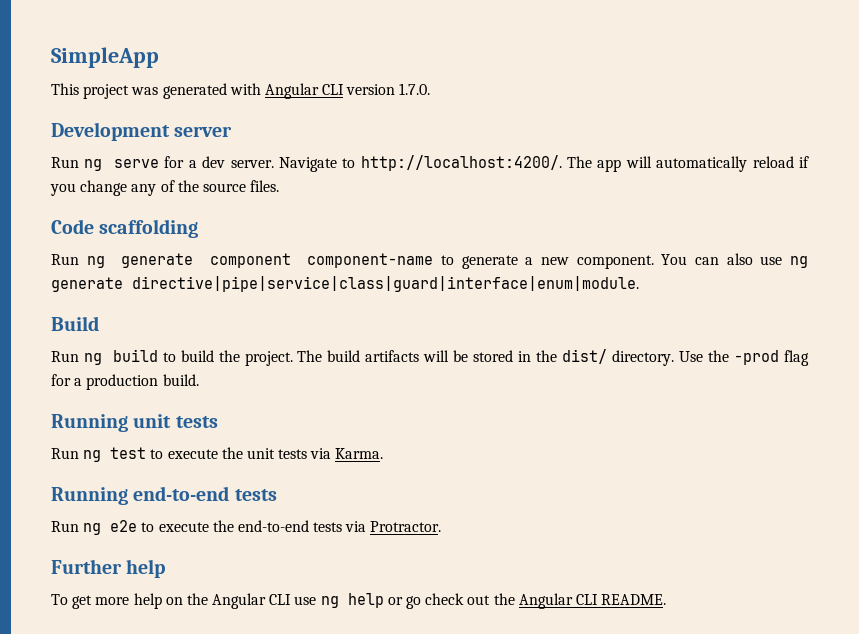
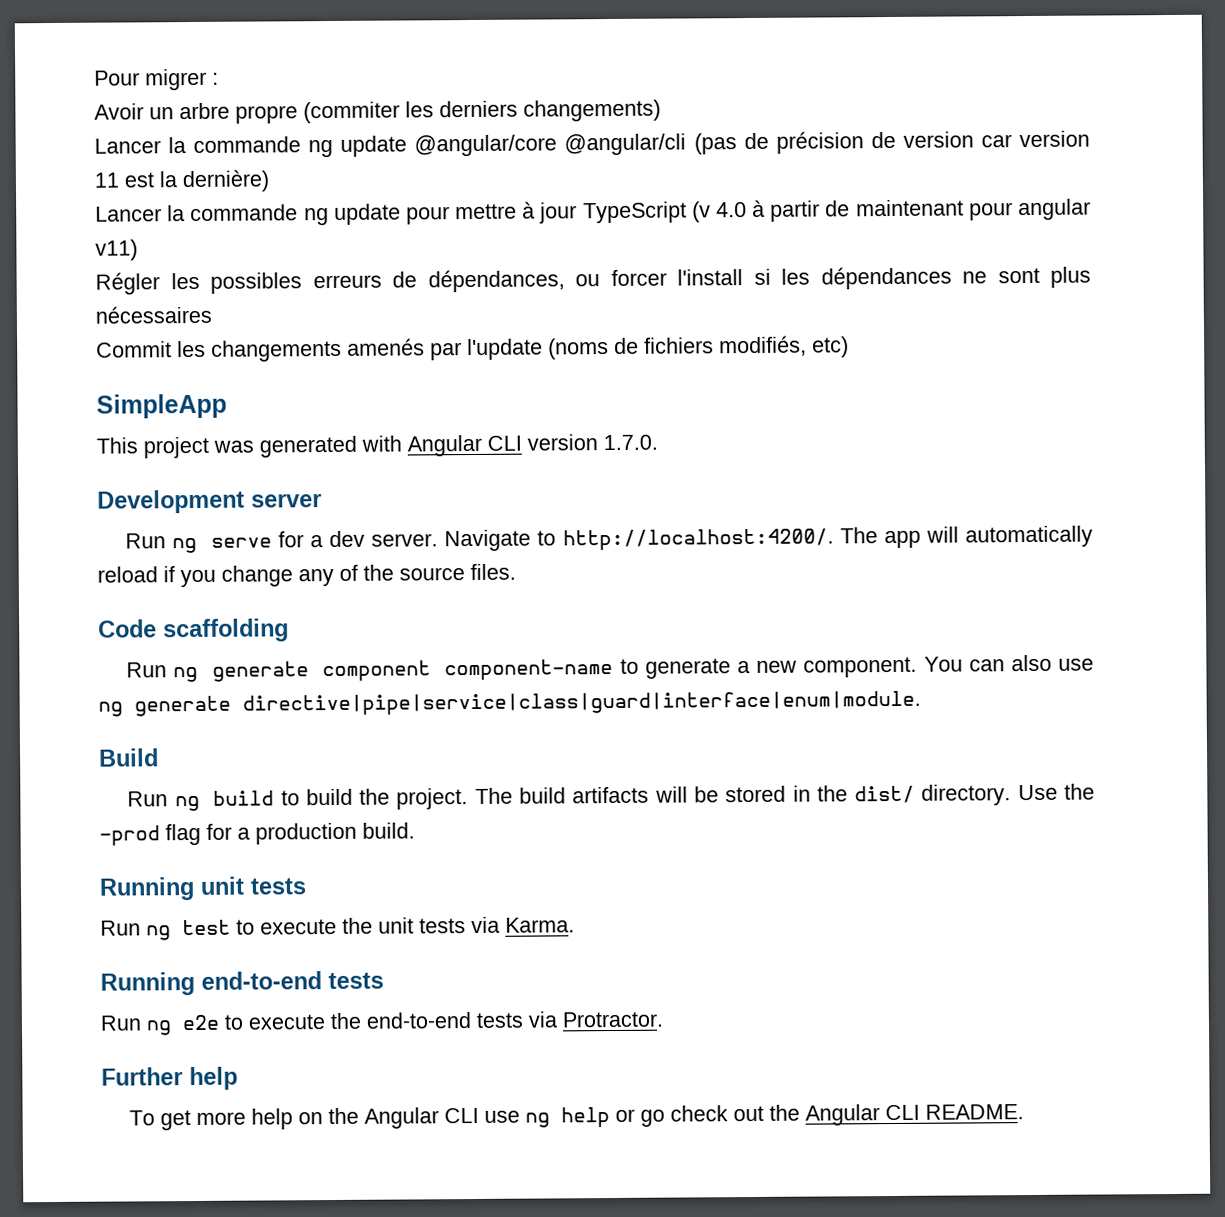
+ Pour migrer :
+ Avoir un arbre propre (commiter les derniers changements)
+ Lancer la commande ng update @angular/core @angular/cli (pas de précision de version car version 11 est la dernière)
+ Lancer la commande ng update pour mettre à jour TypeScript (v 4.0 à partir de maintenant pour angular v11)
+ Régler les possibles erreurs de dépendances, ou forcer l'install si les dépendances ne sont plus nécessaires
+ Commit les changements amenés par l'update (noms de fichiers modifiés, etc)

